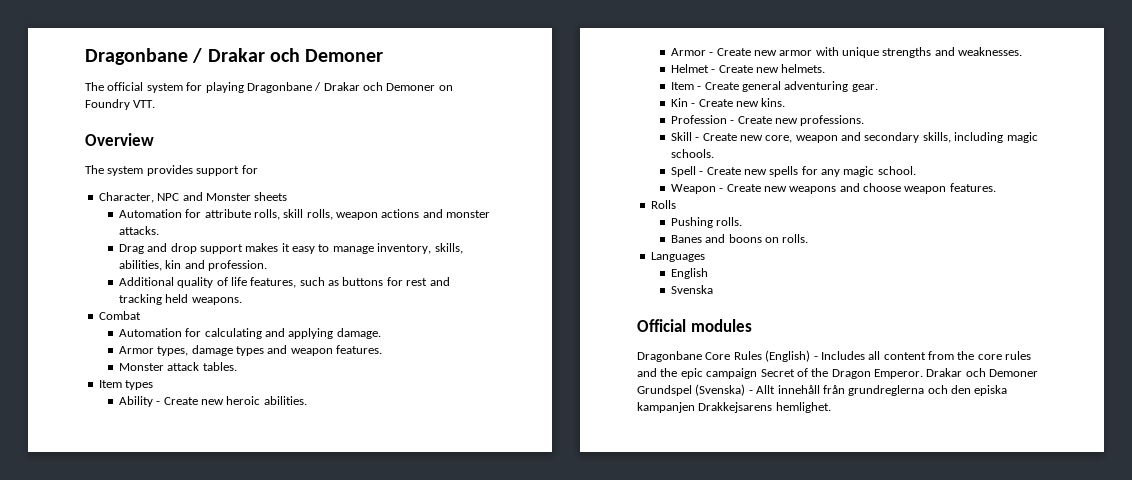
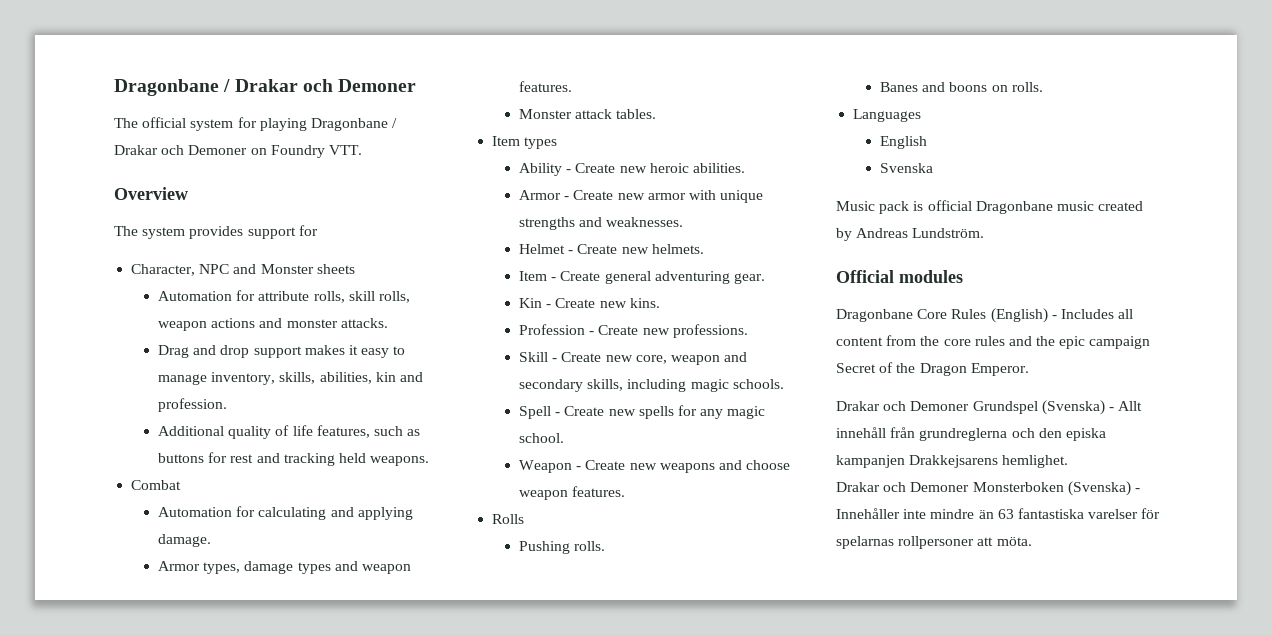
+ Music pack is official Dragonbane music created by Andreas Lundström.
- Dragonbane Core Rules (English) - Includes all content from the core rules and the epic campaign Secret of the Dragon Emperor. Drakar och Demoner Grundspel (Svenska) - Allt innehåll från grundreglerna och den episka kampanjen Drakkejsarens hemlighet.
+ Dragonbane Core Rules (English) - Includes all content from the core rules and the epic campaign Secret of the Dragon Emperor.
+ Drakar och Demoner Grundspel (Svenska) - Allt innehåll från grundreglerna och den episka kampanjen Drakkejsarens hemlighet.
+ Drakar och Demoner Monsterboken (Svenska) - Innehåller inte mindre än 63 fantastiska varelser för spelarnas rollpersoner att möta.

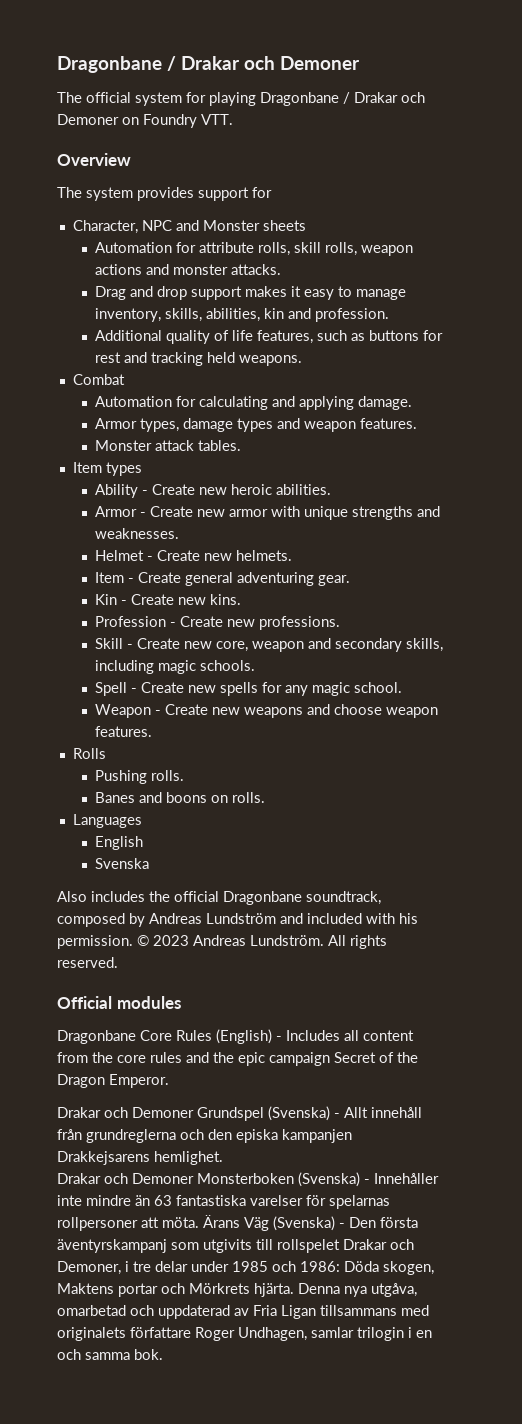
- Music pack is official Dragonbane music created by Andreas Lundström.
+ Also includes the official Dragonbane soundtrack, composed by Andreas Lundström and included with his permission. © 2023 Andreas Lundström. All rights reserved.
+ Ärans Väg (Svenska) - Den första äventyrskampanj som utgivits till rollspelet Drakar och Demoner, i tre delar under 1985 och 1986: Döda skogen, Maktens portar och Mörkrets hjärta. Denna nya utgåva, omarbetad och uppdaterad av Fria Ligan tillsammans med originalets författare Roger Undhagen, samlar trilogin i en och samma bok.

